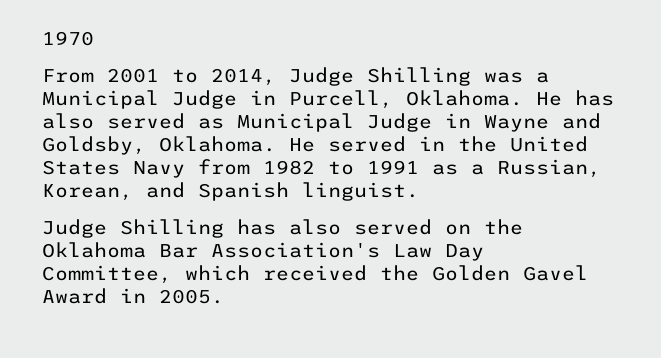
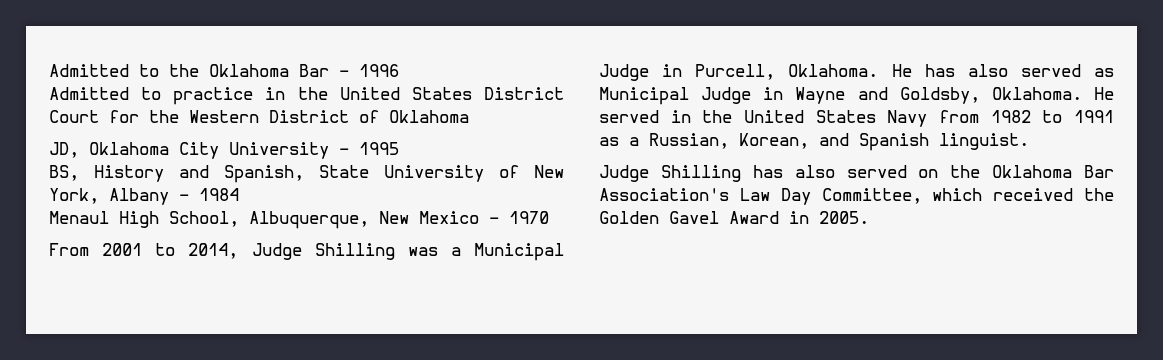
- 1970
+ Admitted to the Oklahoma Bar - 1996
+ Admitted to practice in the United States District Court for the Western District of Oklahoma
+ JD, Oklahoma City University - 1995
+ BS, History and Spanish, State University of New York, Albany - 1984
+ Menaul High School, Albuquerque, New Mexico - 1970

